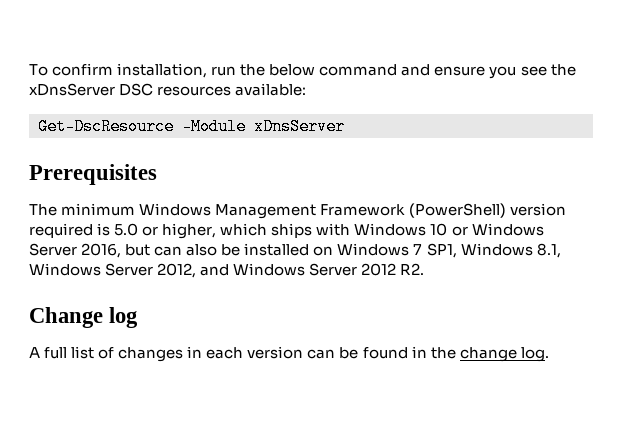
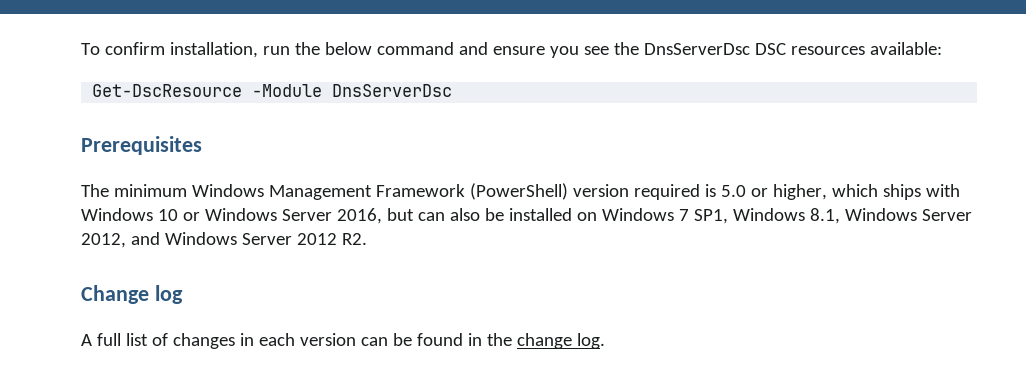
- To confirm installation, run the below command and ensure you see the xDnsServer DSC resources available:
+ To confirm installation, run the below command and ensure you see the DnsServerDsc DSC resources available:
- Get-DscResource -Module xDnsServer
+ Get-DscResource -Module DnsServerDsc

